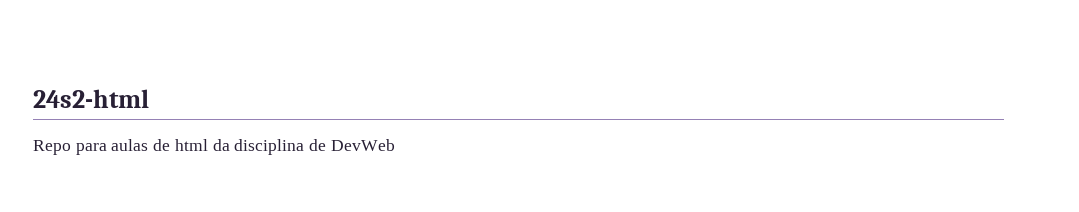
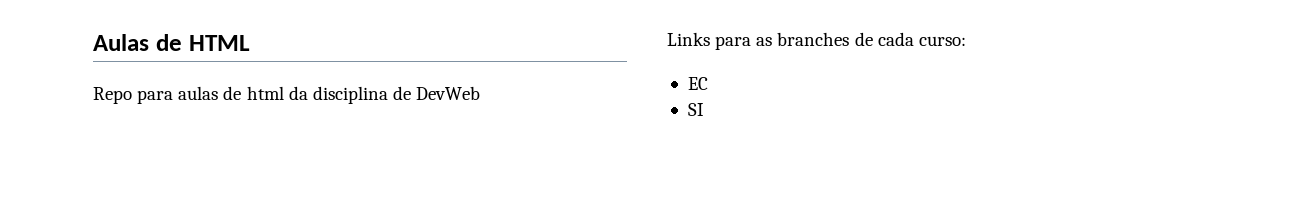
- 24s2-html
+ Aulas de HTML
+ Links para as branches de cada curso:
+ EC
+ SI

